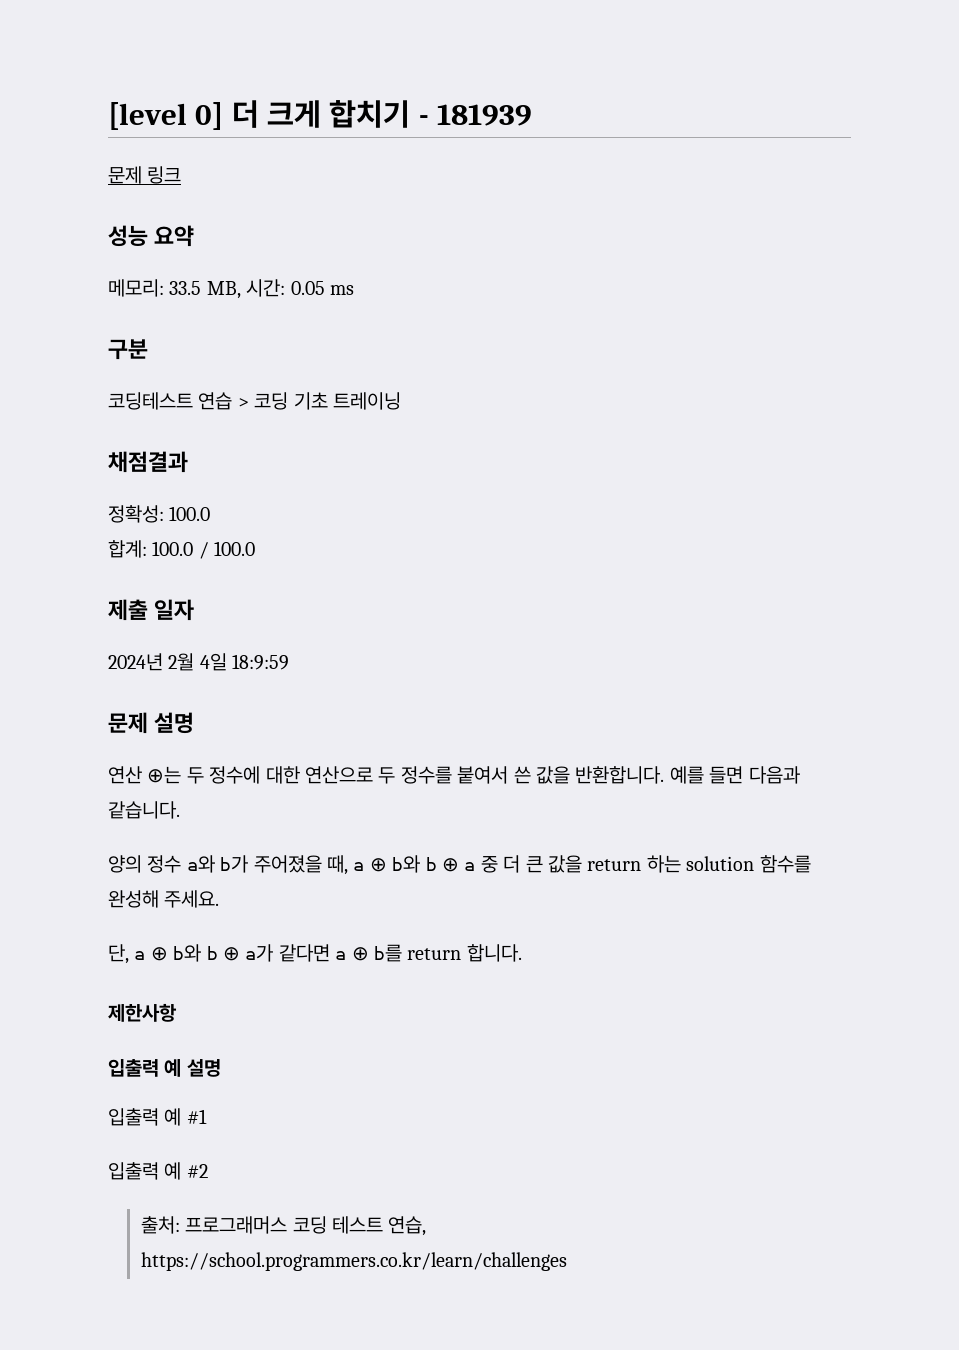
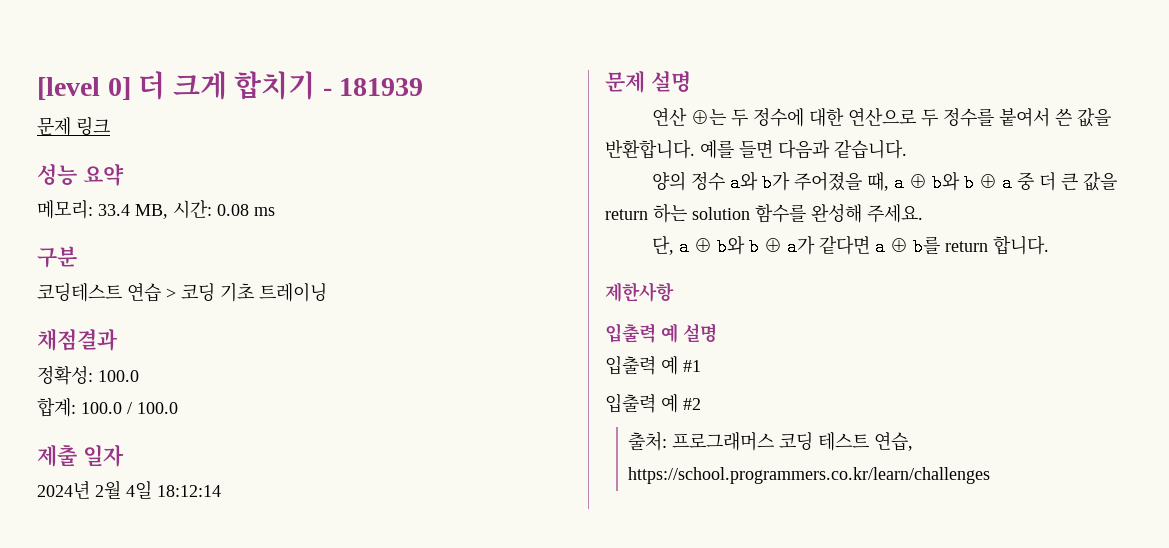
- 메모리: 33.5 MB, 시간: 0.05 ms
+ 메모리: 33.4 MB, 시간: 0.08 ms
- 2024년 2월 4일 18:9:59
+ 2024년 2월 4일 18:12:14

